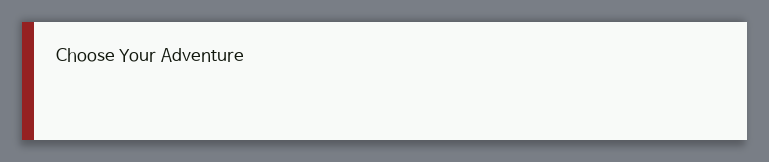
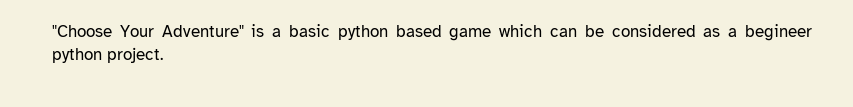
- Choose Your Adventure
+ "Choose Your Adventure" is a basic python based game which can be considered as a begineer python project.

